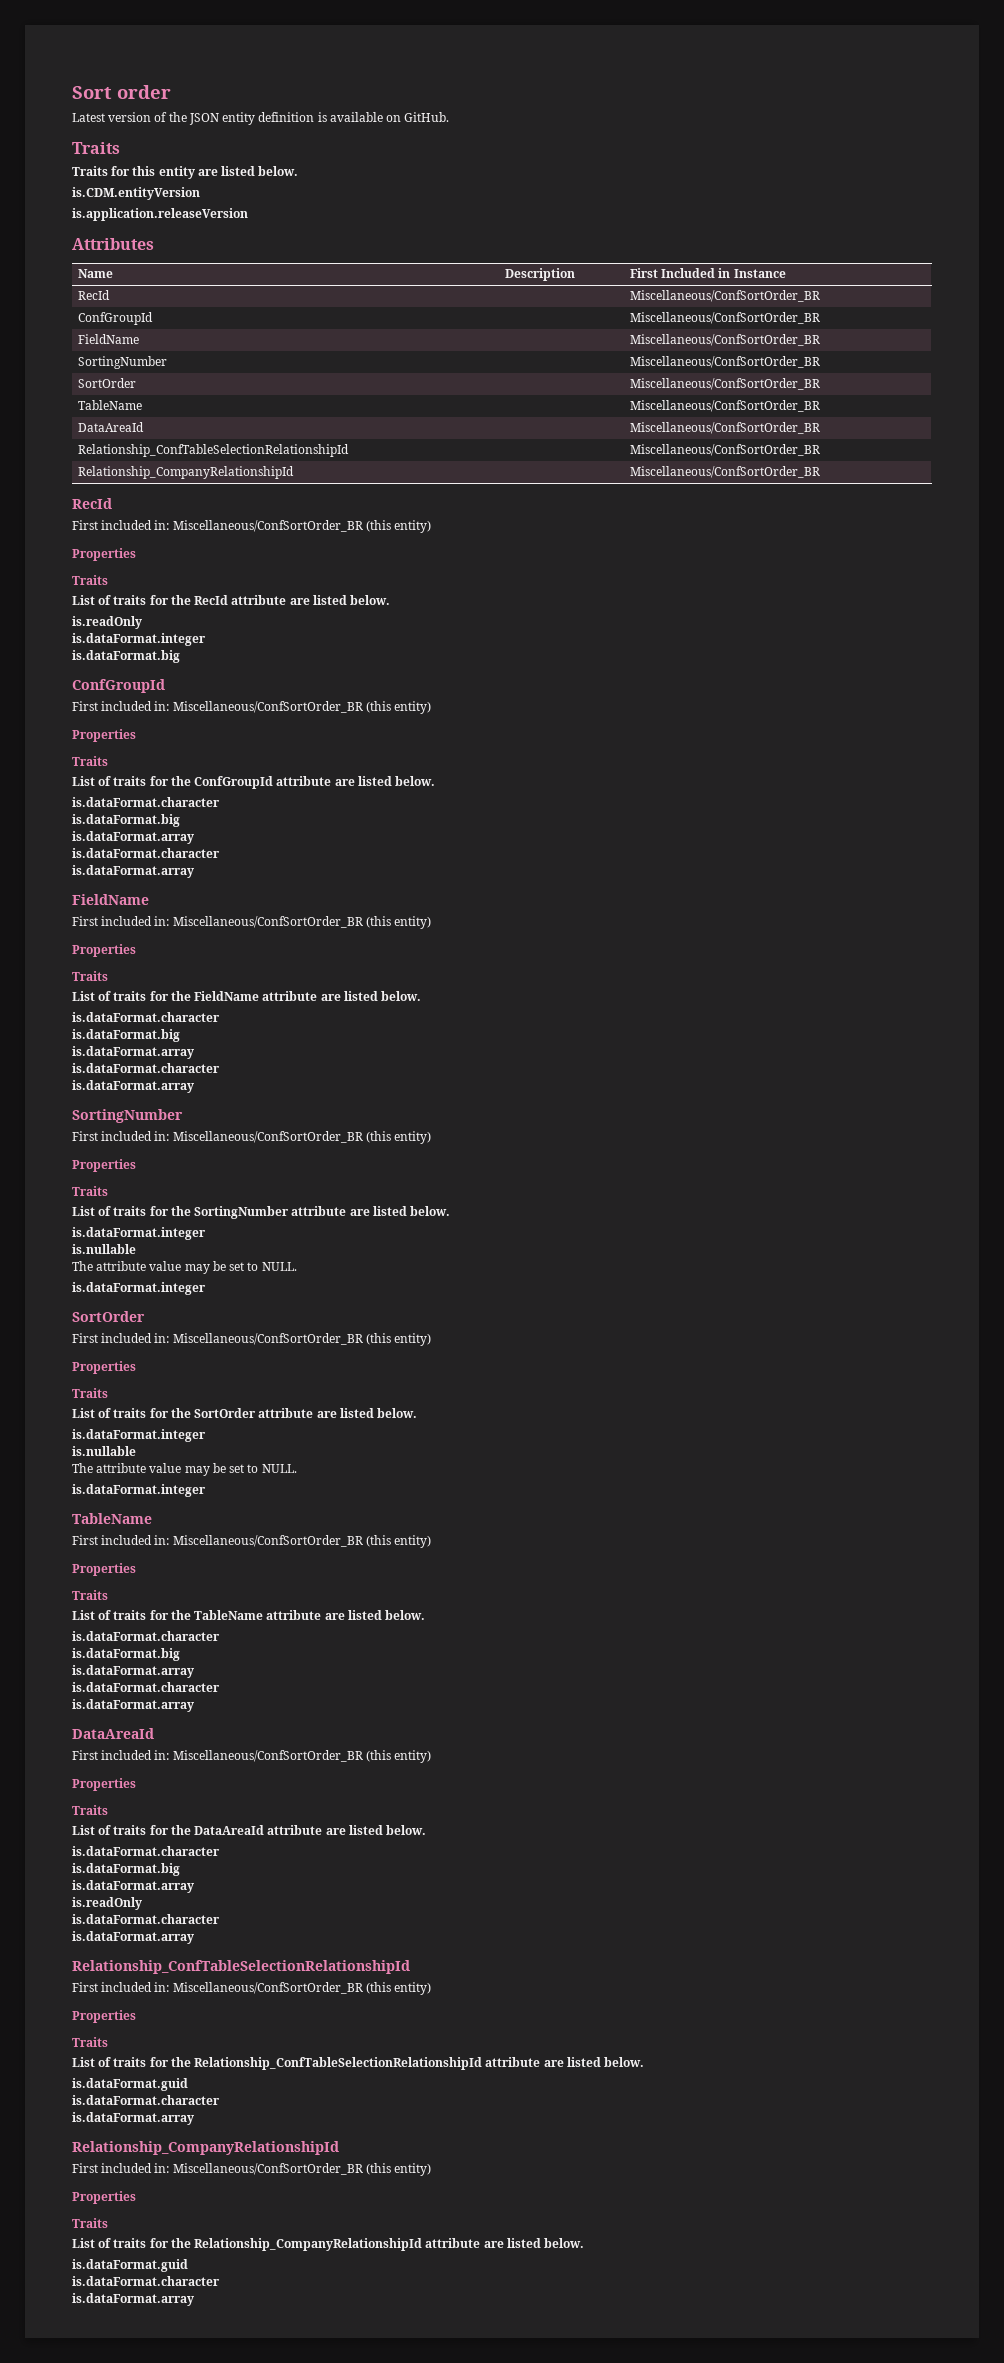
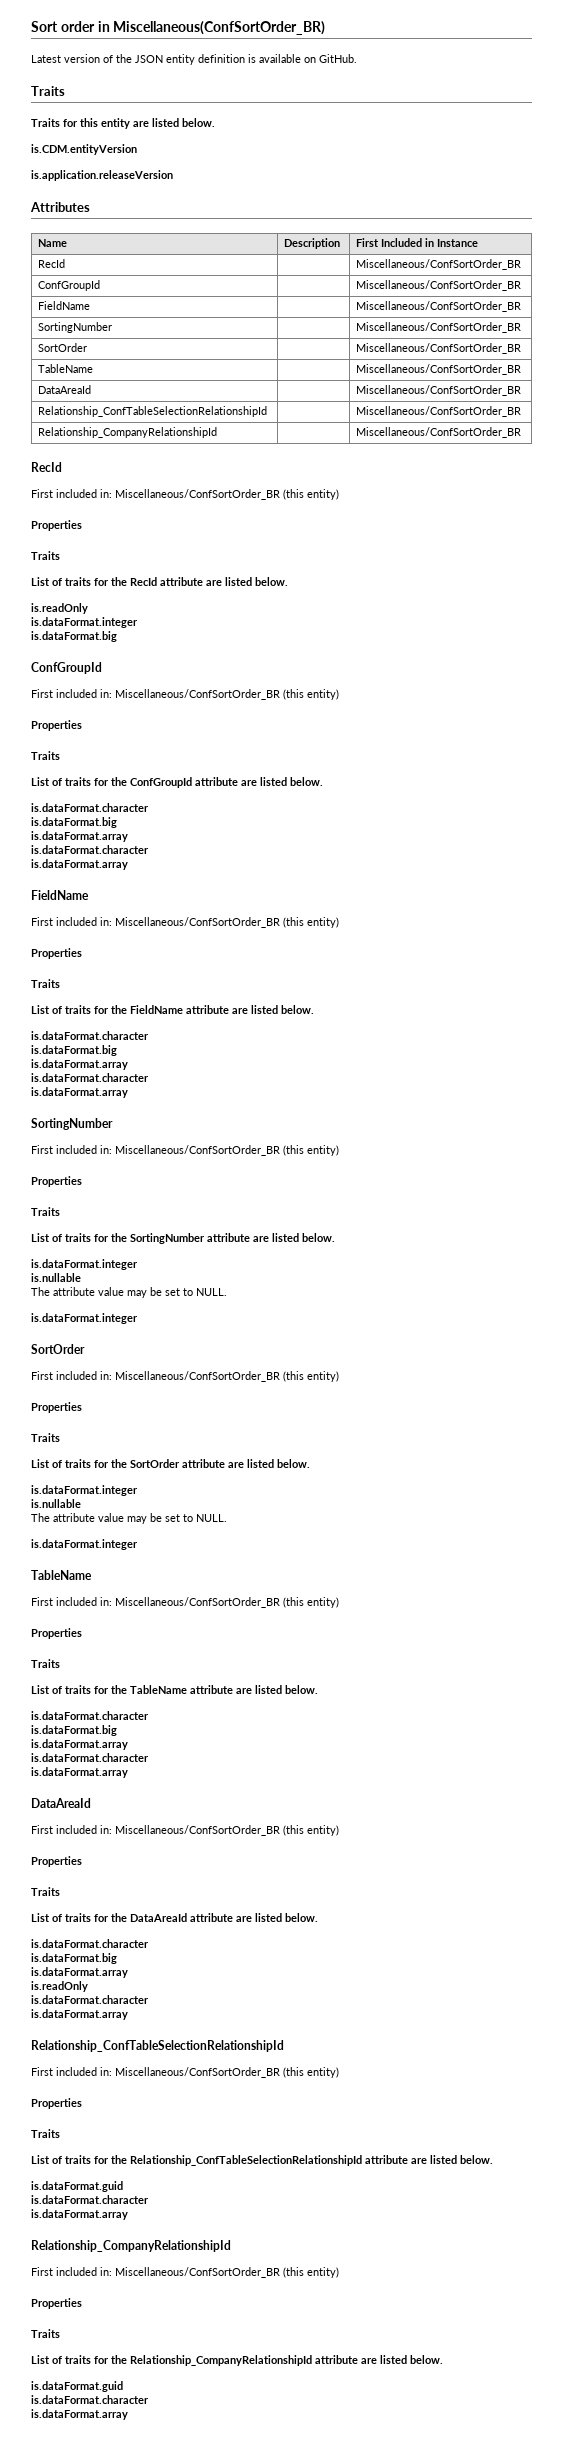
- Sort order
+ Sort order in Miscellaneous(ConfSortOrder_BR)

